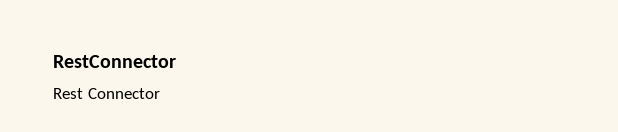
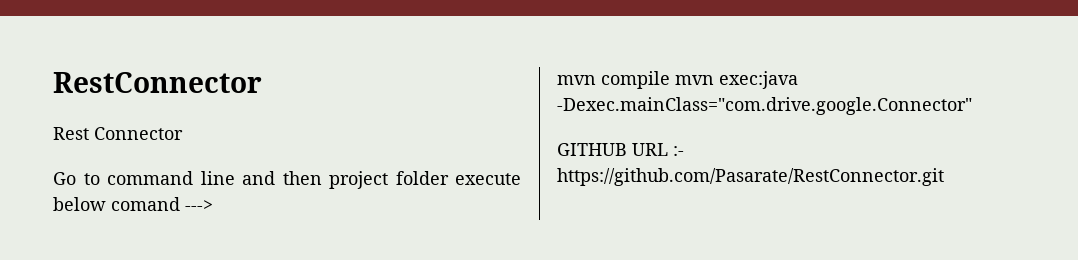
+ Go to command line and then project folder execute below comand --->
+ mvn compile mvn exec:java -Dexec.mainClass="com.drive.google.Connector"
+ GITHUB URL :- https://github.com/Pasarate/RestConnector.git

